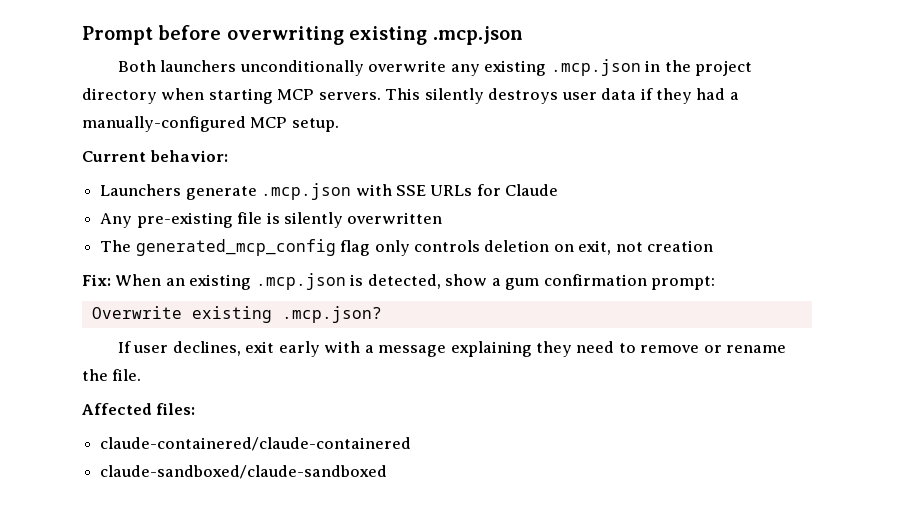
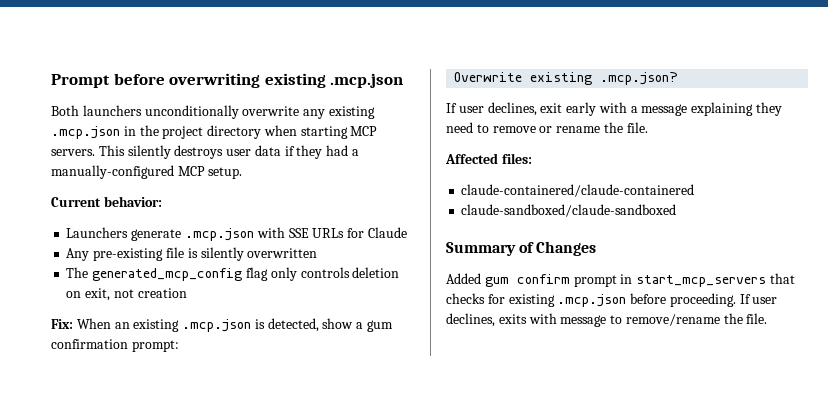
+ Summary of Changes
+ Added gum confirm prompt in start_mcp_servers that checks for existing .mcp.json before proceeding. If user declines, exits with message to remove/rename the file.

